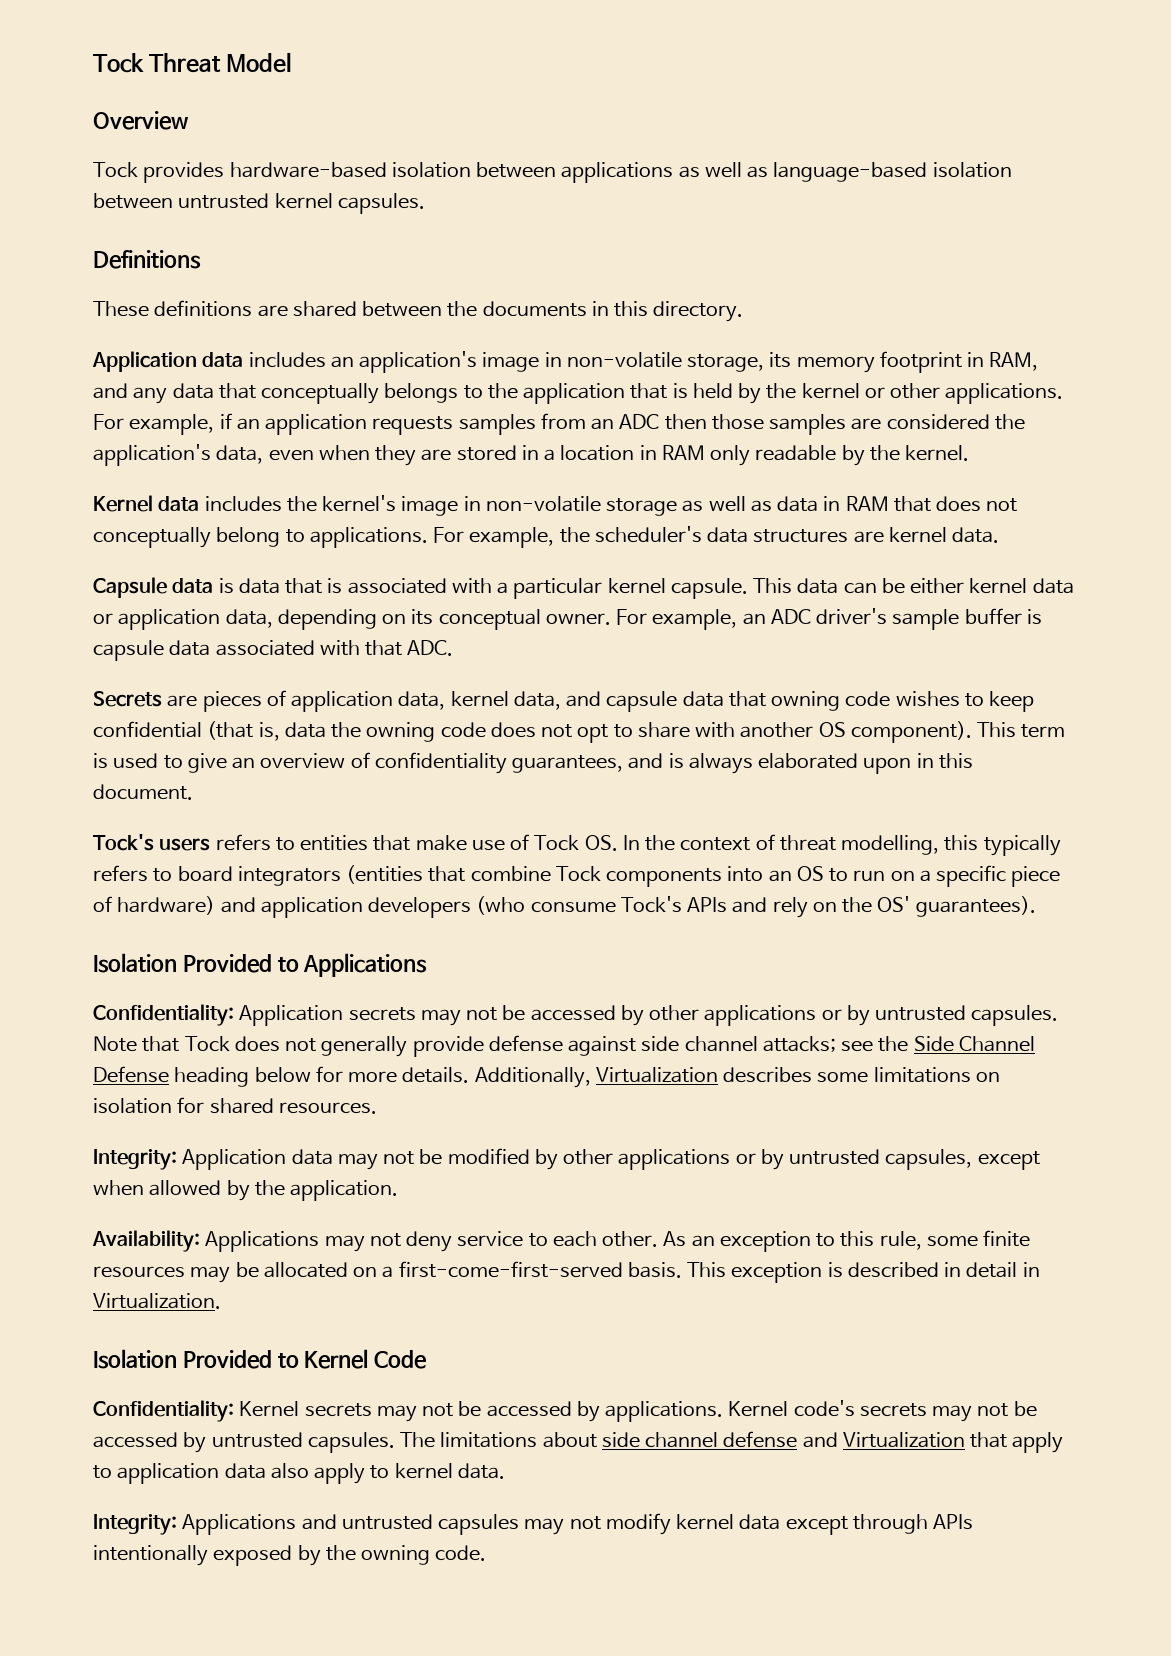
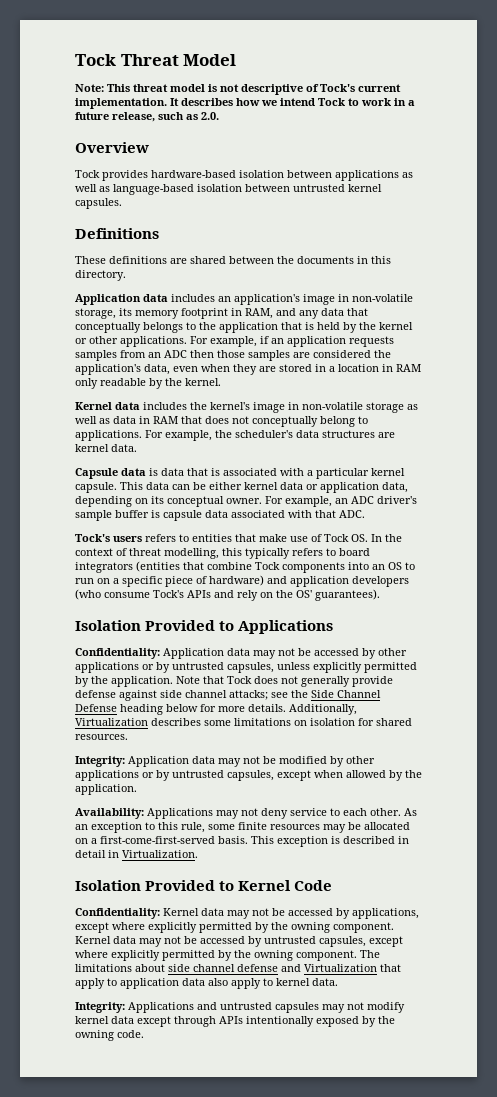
+ Note: This threat model is not descriptive of Tock's current implementation. It describes how we intend Tock to work in a future release, such as 2.0.
- Secrets are pieces of application data, kernel data, and capsule data that owning code wishes to keep confidential (that is, data the owning code does not opt to share with another OS component). This term is used to give an overview of confidentiality guarantees, and is always elaborated upon in this document.
- Confidentiality: Application secrets may not be accessed by other applications or by untrusted capsules.
+ Confidentiality: Application data may not be accessed by other applications or by untrusted capsules, unless explicitly permitted by the application.
- Confidentiality: Kernel secrets may not be accessed by applications. Kernel code's secrets may not be accessed by untrusted capsules.
+ Confidentiality: Kernel data may not be accessed by applications, except where explicitly permitted by the owning component. Kernel data may not be accessed by untrusted capsules, except where explicitly permitted by the owning component.

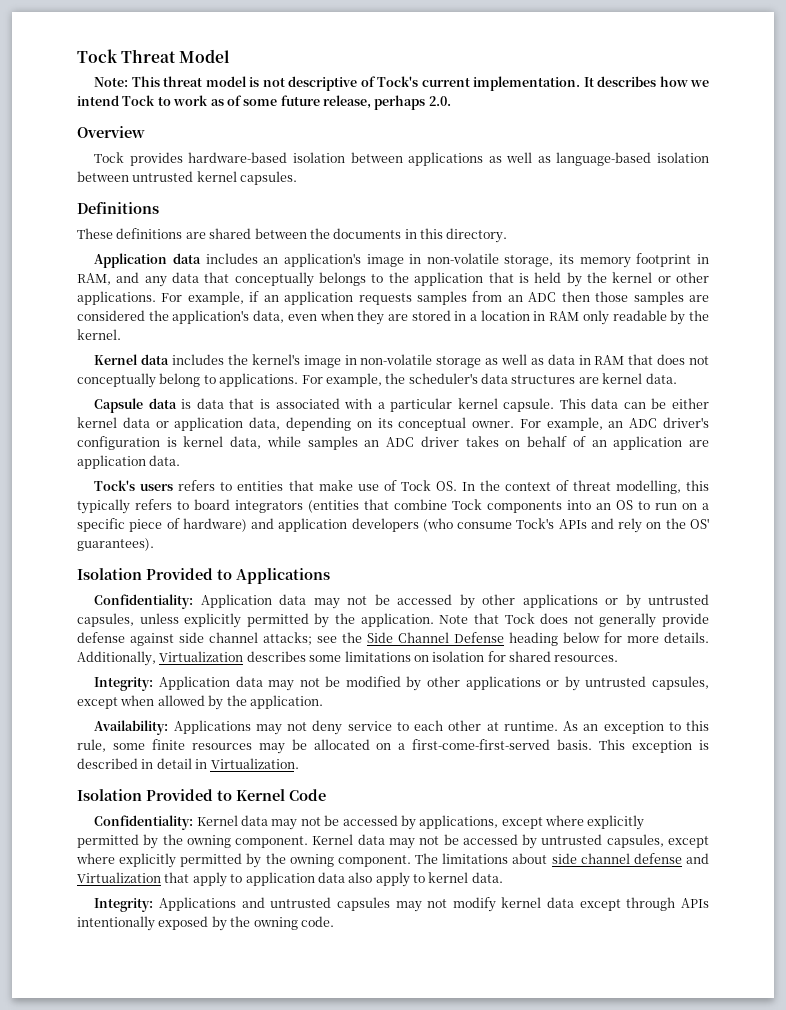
- It describes how we intend Tock to work in a future release, such as 2.0.
+ It describes how we intend Tock to work as of some future release, perhaps 2.0.
- For example, an ADC driver's sample buffer is capsule data associated with that ADC.
+ For example, an ADC driver's configuration is kernel data, while samples an ADC driver takes on behalf of an application are application data.
- Availability: Applications may not deny service to each other.
+ Availability: Applications may not deny service to each other at runtime.

